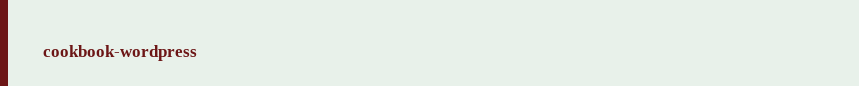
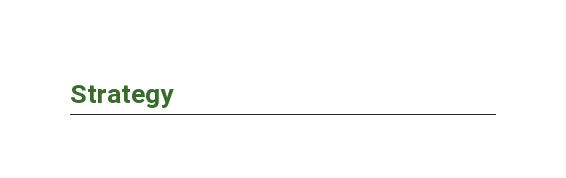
- cookbook-wordpress
+ Strategy

